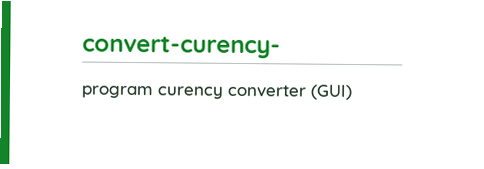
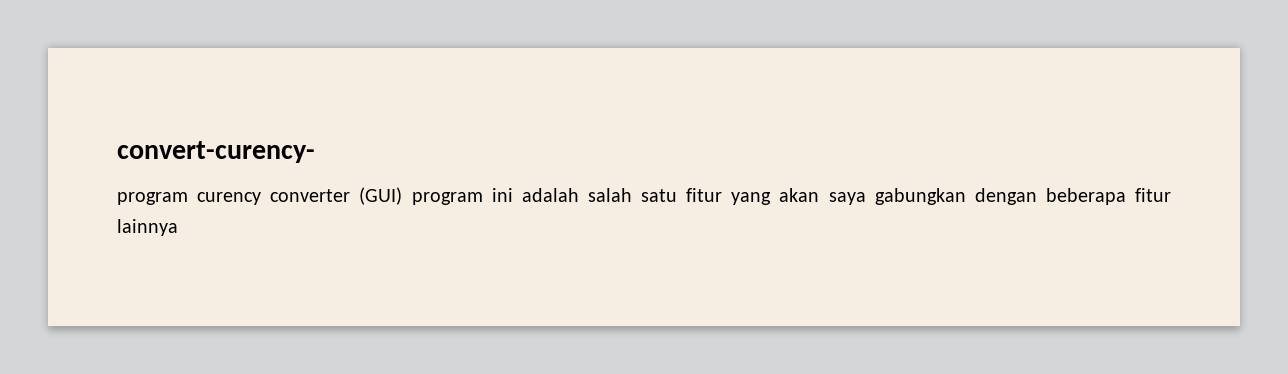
- program curency converter (GUI)
+ program curency converter (GUI) program ini adalah salah satu fitur yang akan saya gabungkan dengan beberapa fitur lainnya

